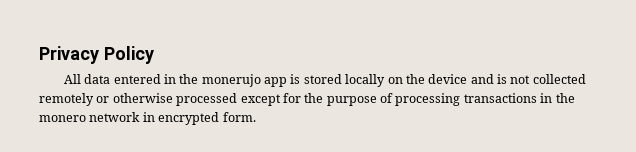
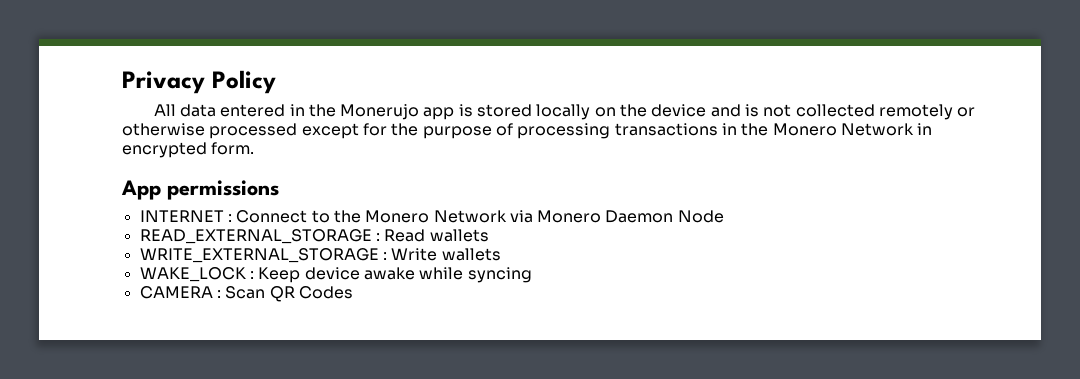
- All data entered in the monerujo app is stored locally on the device and is not collected remotely or otherwise processed except for the purpose of processing transactions in the monero network in encrypted form.
+ All data entered in the Monerujo app is stored locally on the device and is not collected remotely or otherwise processed except for the purpose of processing transactions in the Monero Network in encrypted form.
+ App permissions
+ INTERNET : Connect to the Monero Network via Monero Daemon Node
+ READ_EXTERNAL_STORAGE : Read wallets
+ WRITE_EXTERNAL_STORAGE : Write wallets
+ WAKE_LOCK : Keep device awake while syncing
+ CAMERA : Scan QR Codes

